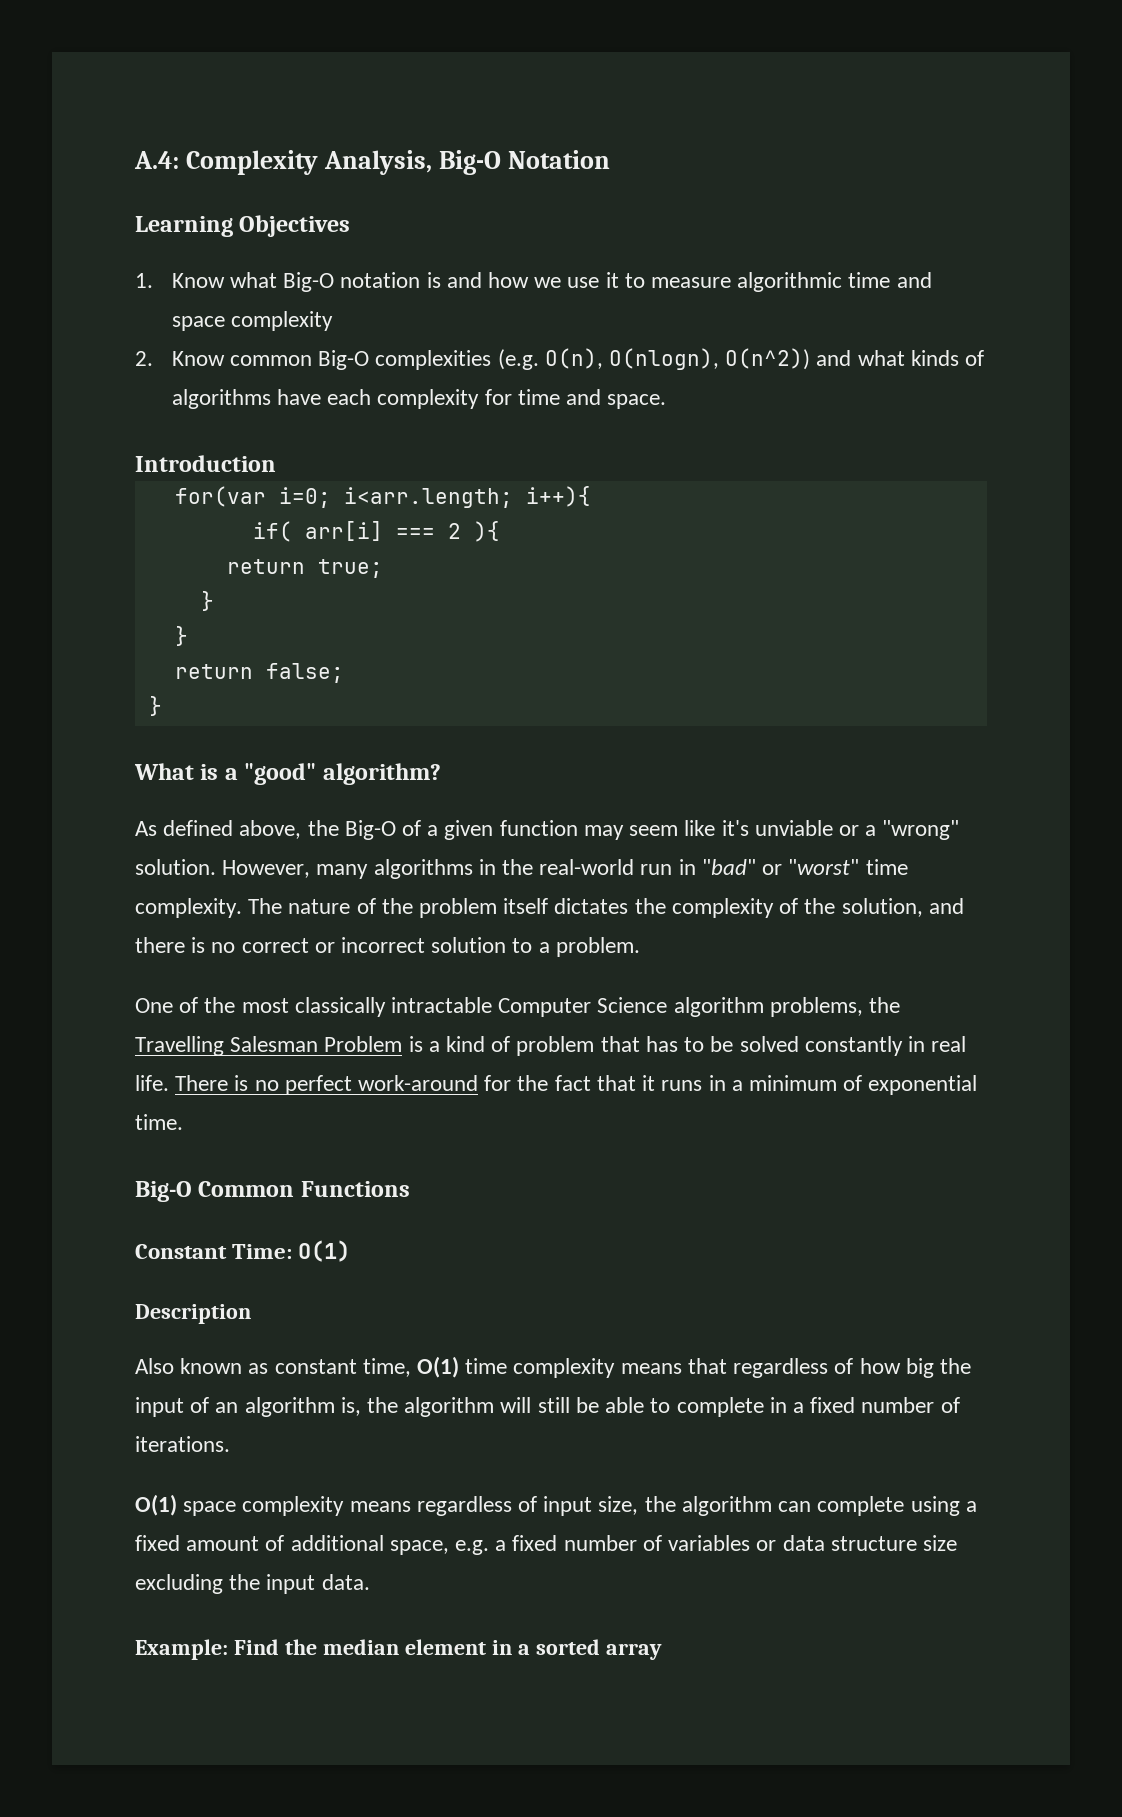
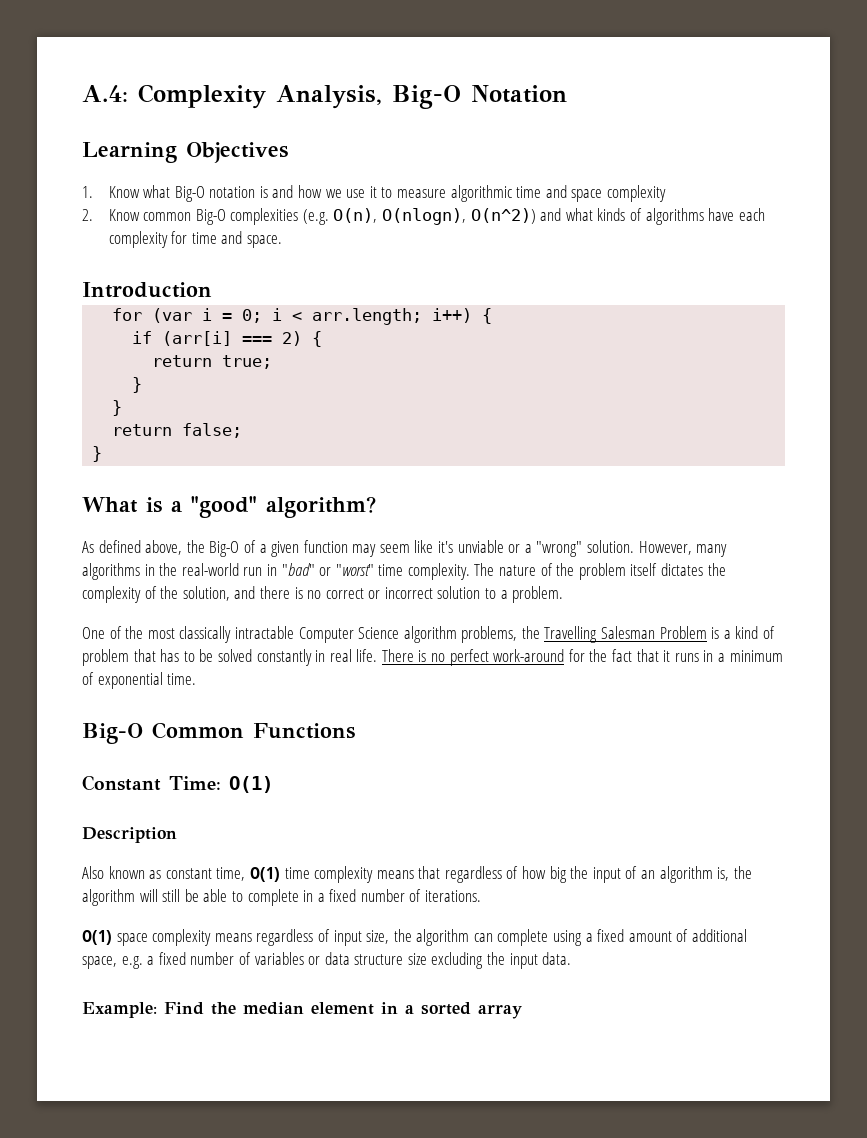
- for(var i=0; i<arr.length; i++){
- if( arr[i] === 2 ){
+ for (var i = 0; i < arr.length; i++) {
+ if (arr[i] === 2) {

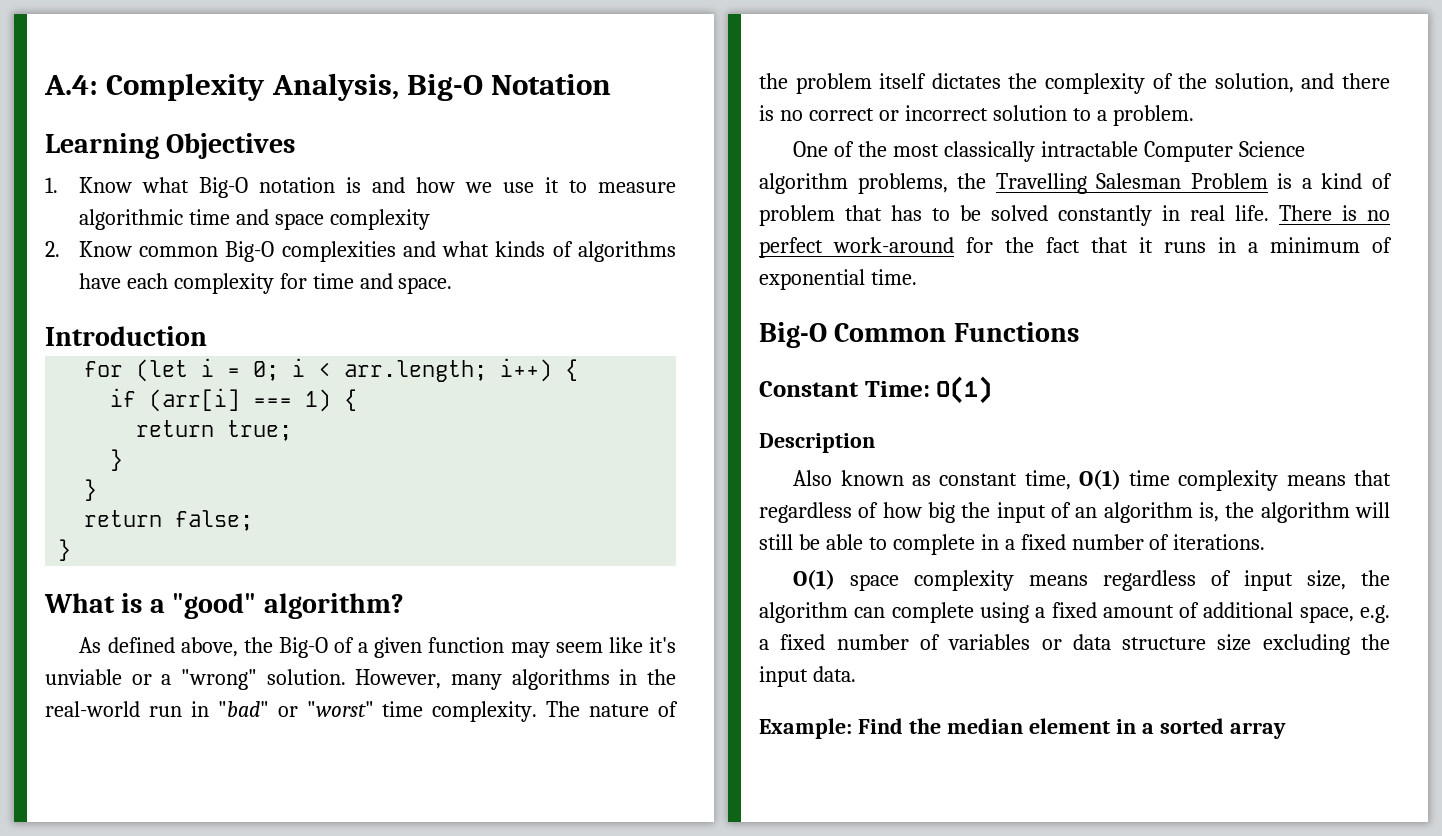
- 2. Know common Big-O complexities (e.g. O(n), O(nlogn), O(n^2)) and what kinds of algorithms have each complexity for time and space.
+ 2. Know common Big-O complexities and what kinds of algorithms have each complexity for time and space.
- for (var i = 0; i < arr.length; i++) {
+ for (let i = 0; i < arr.length; i++) {
- if (arr[i] === 2) {
+ if (arr[i] === 1) {

